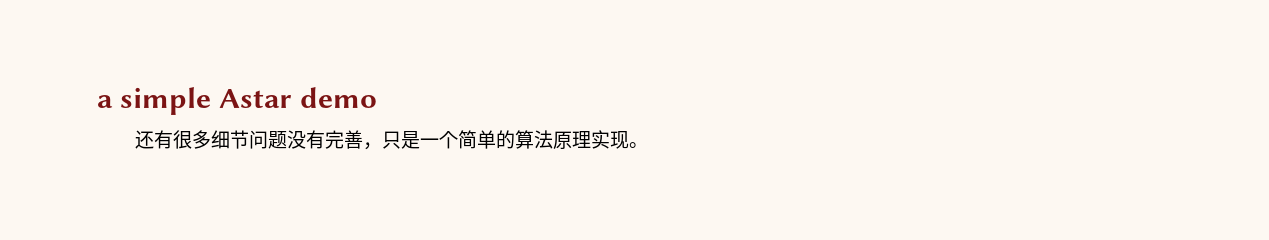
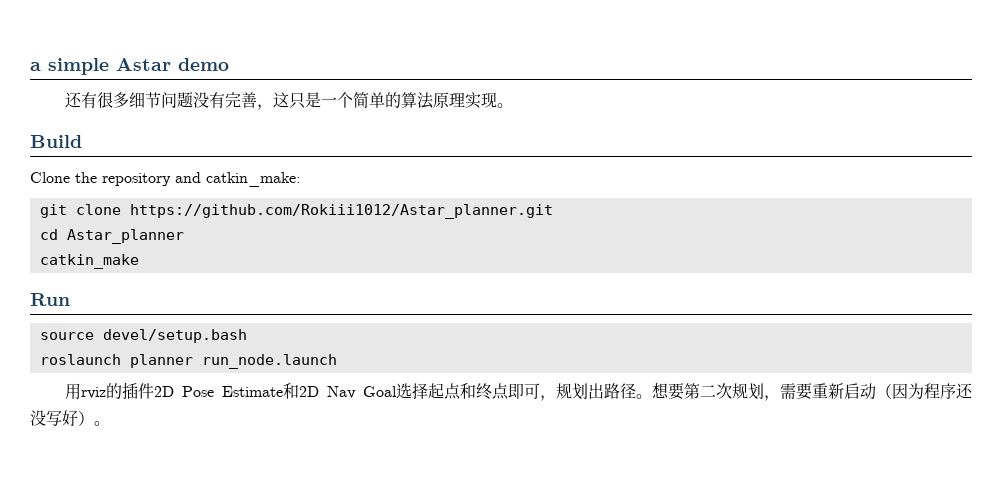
- 还有很多细节问题没有完善，只是一个简单的算法原理实现。
+ 还有很多细节问题没有完善，这只是一个简单的算法原理实现。
+ Build
+ Clone the repository and catkin_make:
+ git clone https://github.com/Rokiii1012/Astar_planner.git
+ cd Astar_planner
+ catkin_make
+ Run
+ source devel/setup.bash
+ roslaunch planner run_node.launch
+ 用rviz的插件2D Pose Estimate和2D Nav Goal选择起点和终点即可，规划出路径。想要第二次规划，需要重新启动（因为程序还没写好）。

